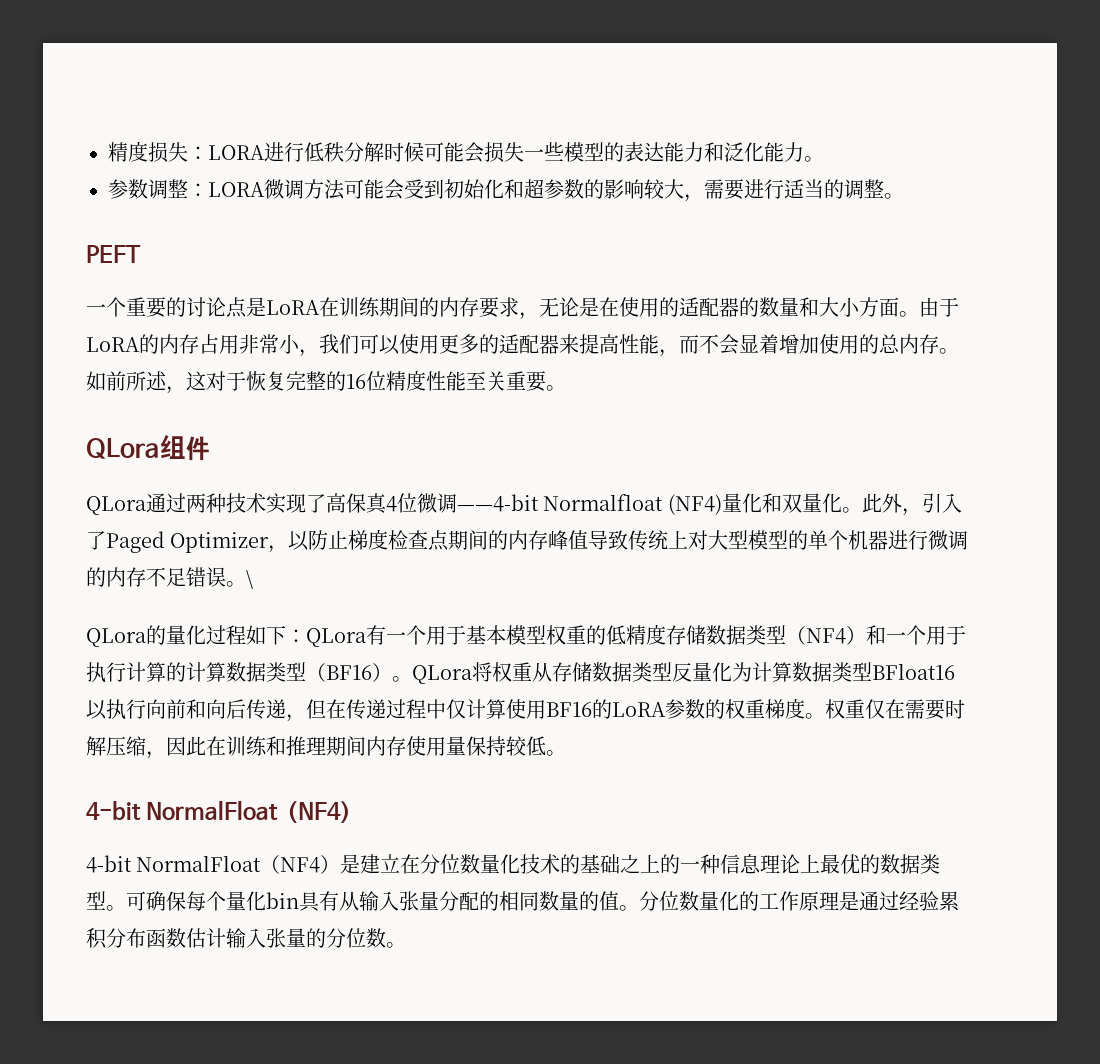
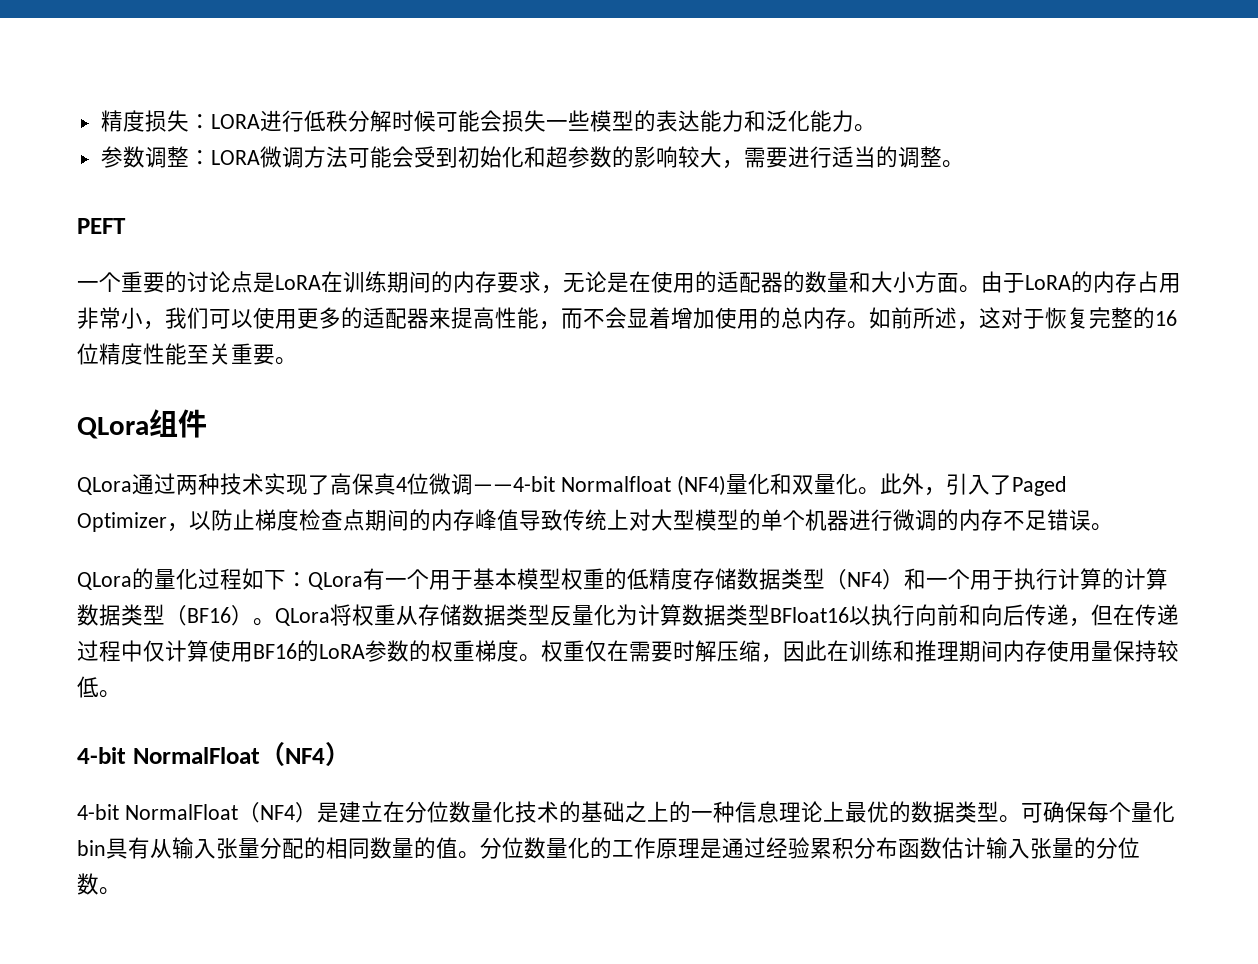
- \

